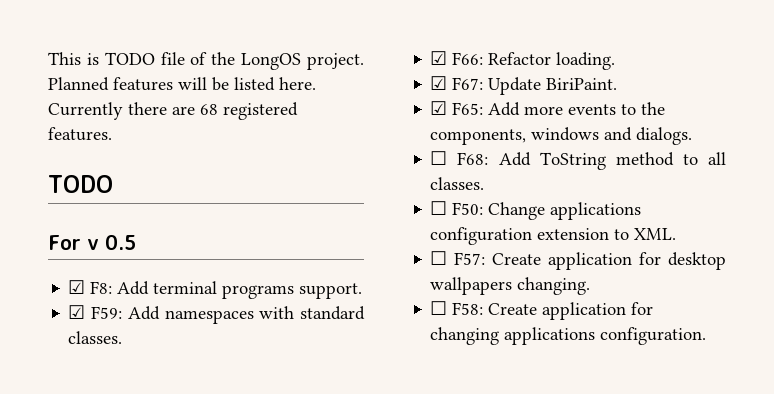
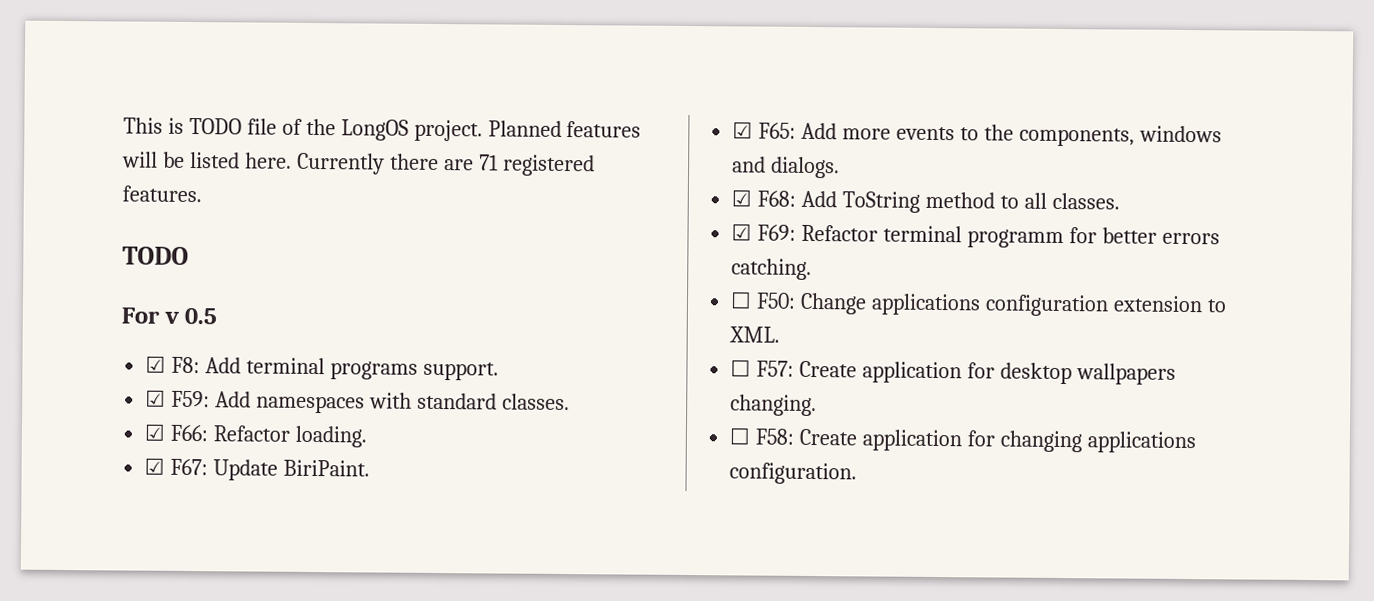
- Currently there are 68 registered features.
+ Currently there are 71 registered features.
- ☐ F68: Add ToString method to all classes.
+ ☑ F68: Add ToString method to all classes.
+ ☑ F69: Refactor terminal programm for better errors catching.

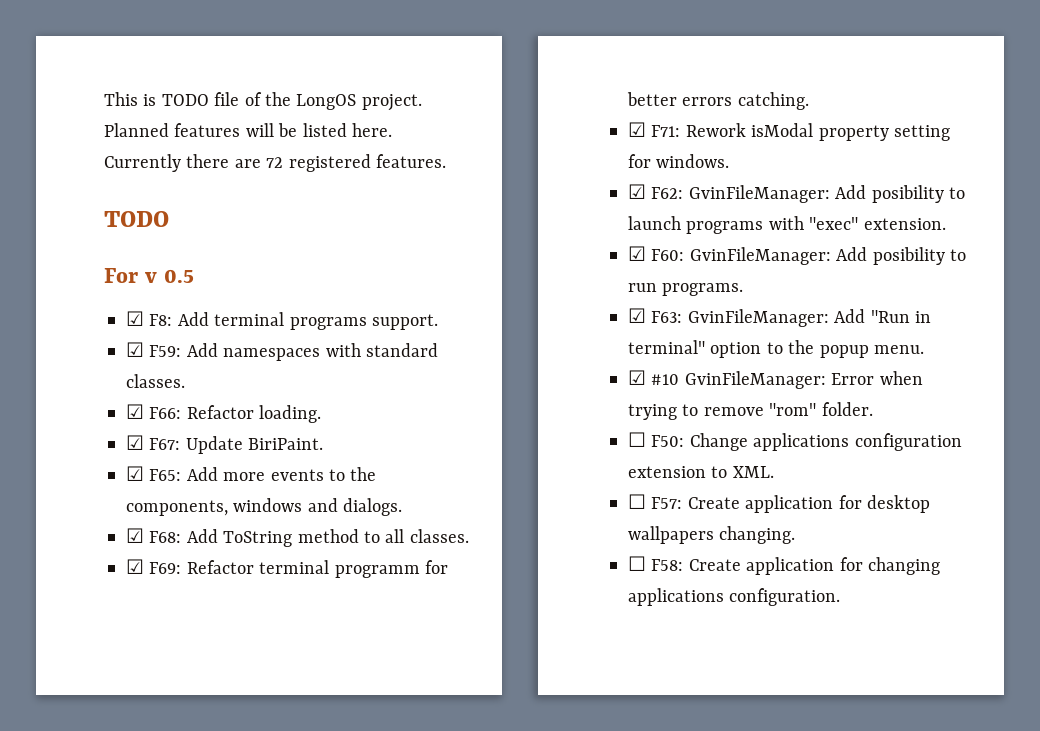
- Currently there are 71 registered features.
+ Currently there are 72 registered features.
+ ☑ F71: Rework isModal property setting for windows.
+ ☑ F62: GvinFileManager: Add posibility to launch programs with "exec" extension.
+ ☑ F60: GvinFileManager: Add posibility to run programs.
+ ☑ F63: GvinFileManager: Add "Run in terminal" option to the popup menu.
+ ☑ #10 GvinFileManager: Error when trying to remove "rom" folder.

